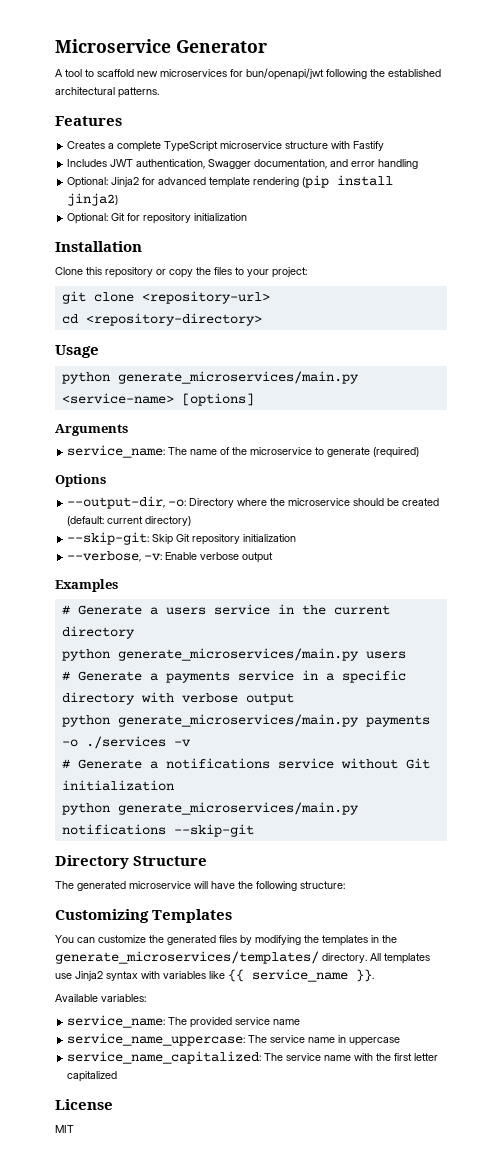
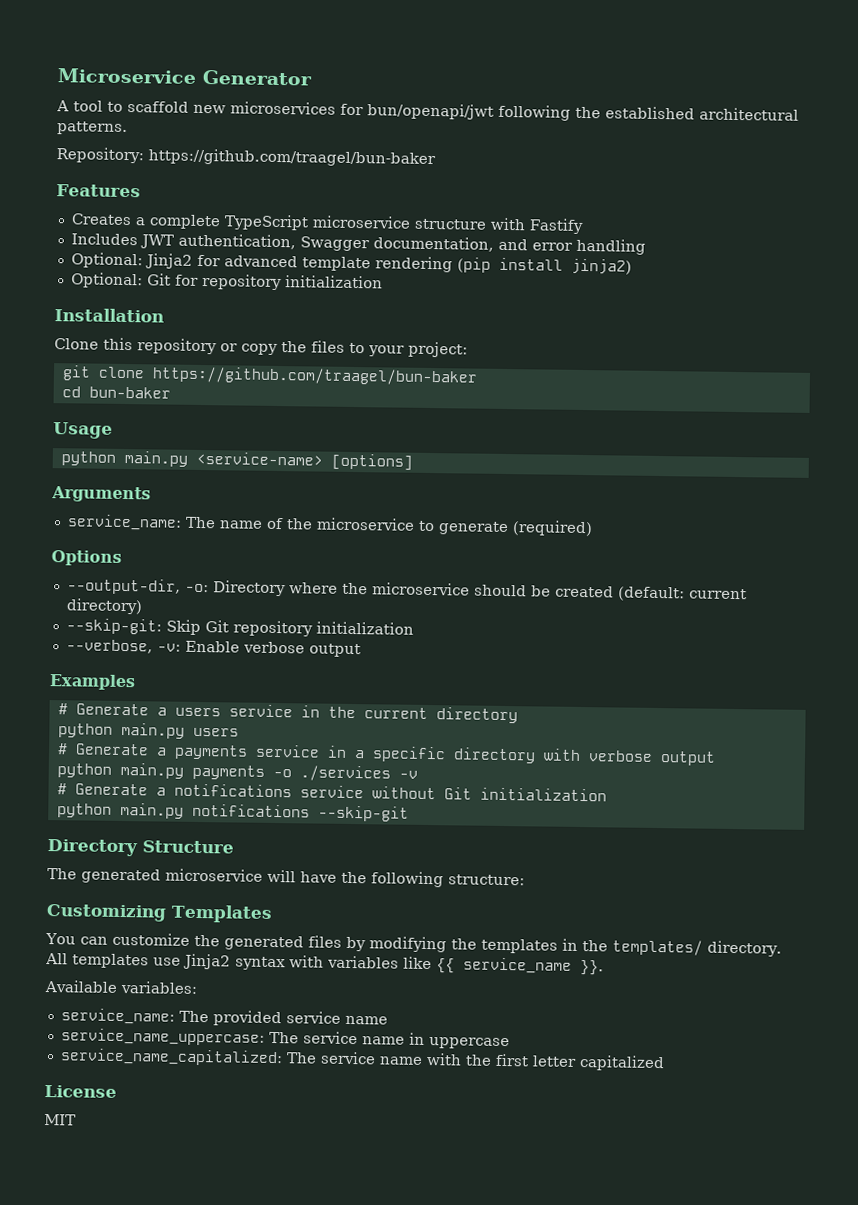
+ Repository: https://github.com/traagel/bun-baker
- git clone <repository-url>
+ git clone https://github.com/traagel/bun-baker
- cd <repository-directory>
+ cd bun-baker
- python generate_microservices/main.py <service-name> [options]
+ python main.py <service-name> [options]
- python generate_microservices/main.py users
+ python main.py users
- python generate_microservices/main.py payments -o ./services -v
+ python main.py payments -o ./services -v
- python generate_microservices/main.py notifications --skip-git
+ python main.py notifications --skip-git
- You can customize the generated files by modifying the templates in the generate_microservices/templates/ directory.
+ You can customize the generated files by modifying the templates in the templates/ directory.

